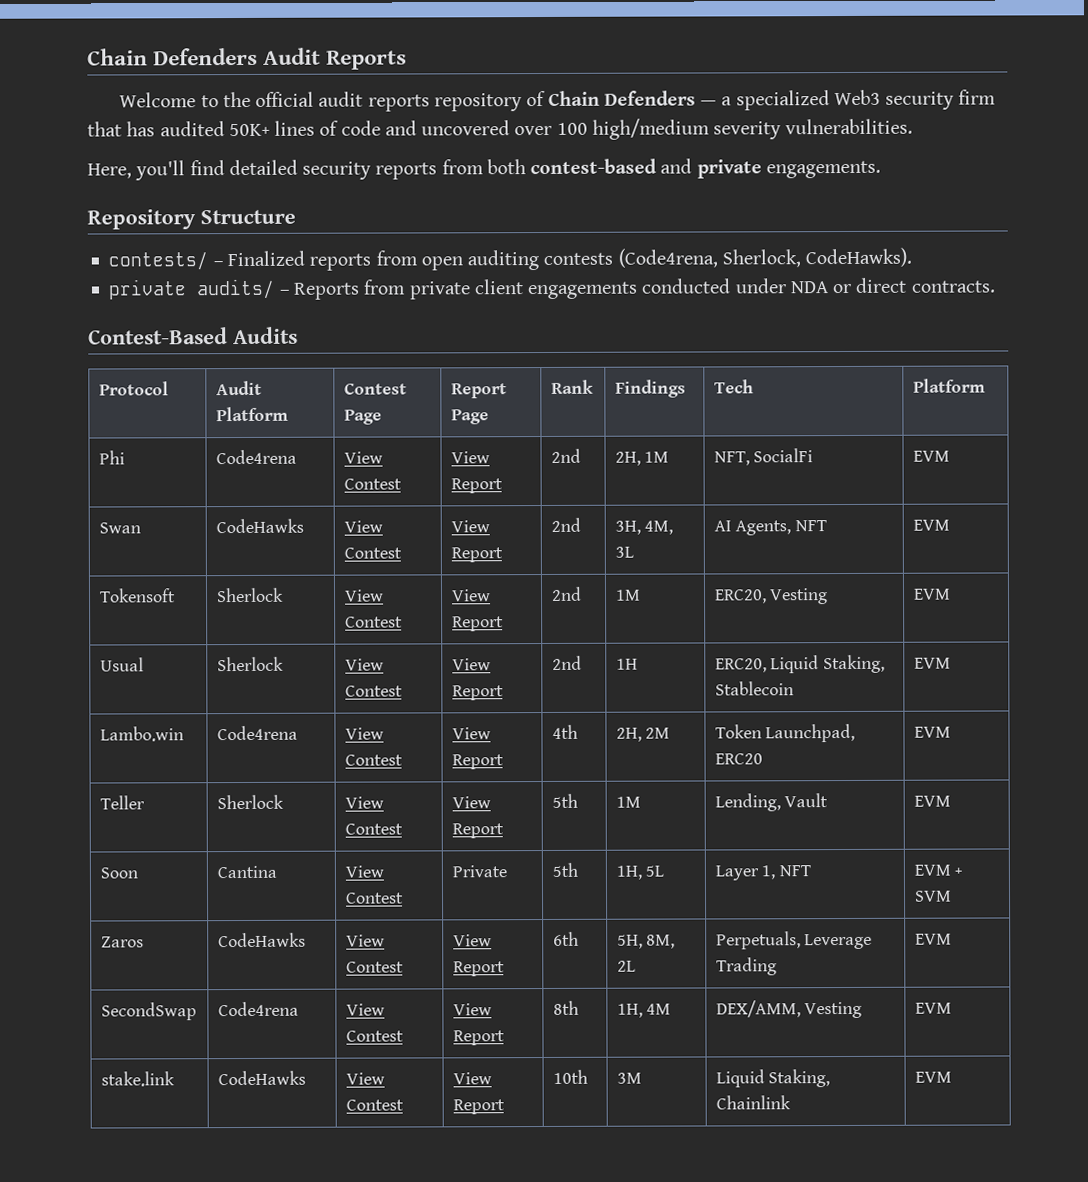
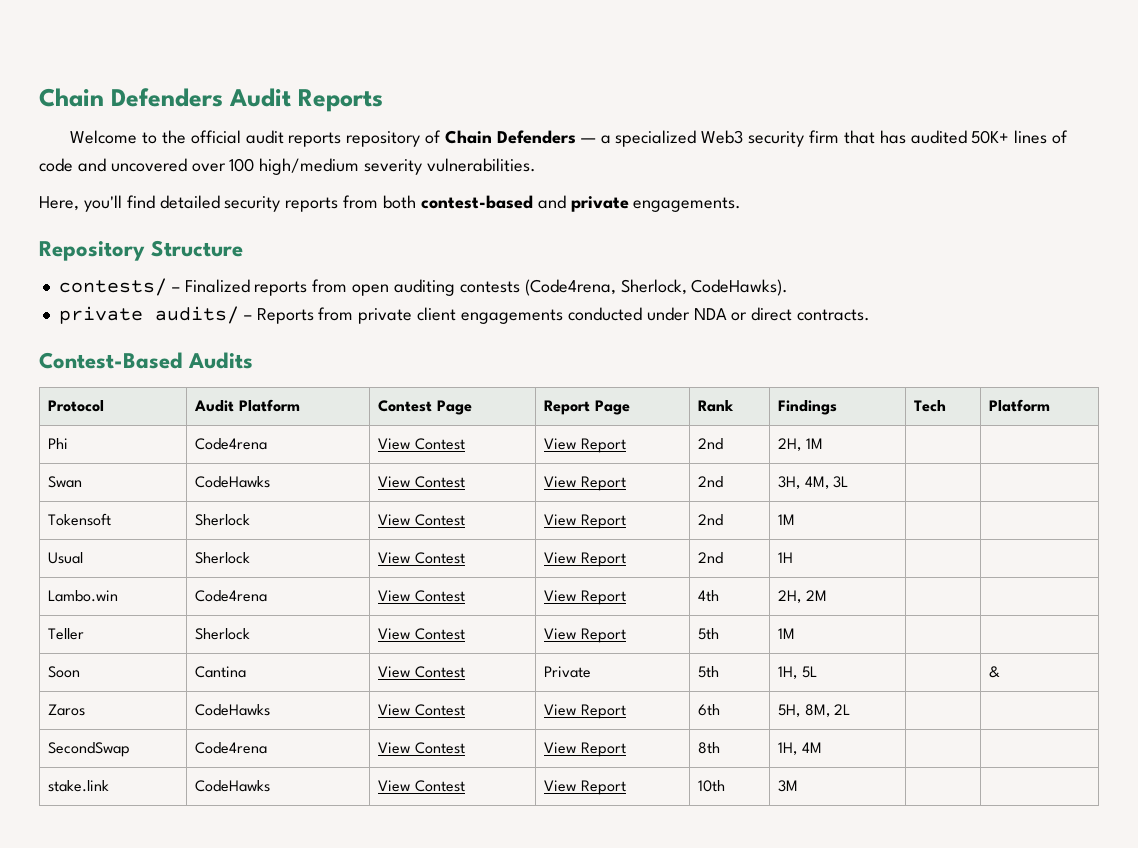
- Phi | Code4rena | View Contest | View Report | 2nd | 2H, 1M | NFT, SocialFi | EVM
+ Phi | Code4rena | View Contest | View Report | 2nd | 2H, 1M | |
- Swan | CodeHawks | View Contest | View Report | 2nd | 3H, 4M, 3L | AI Agents, NFT | EVM
+ Swan | CodeHawks | View Contest | View Report | 2nd | 3H, 4M, 3L | |
- Tokensoft | Sherlock | View Contest | View Report | 2nd | 1M | ERC20, Vesting | EVM
+ Tokensoft | Sherlock | View Contest | View Report | 2nd | 1M | |
- Usual | Sherlock | View Contest | View Report | 2nd | 1H | ERC20, Liquid Staking, Stablecoin | EVM
+ Usual | Sherlock | View Contest | View Report | 2nd | 1H | |
- Lambo.win | Code4rena | View Contest | View Report | 4th | 2H, 2M | Token Launchpad, ERC20 | EVM
+ Lambo.win | Code4rena | View Contest | View Report | 4th | 2H, 2M | |
- Teller | Sherlock | View Contest | View Report | 5th | 1M | Lending, Vault | EVM
+ Teller | Sherlock | View Contest | View Report | 5th | 1M | |
- Soon | Cantina | View Contest | Private | 5th | 1H, 5L | Layer 1, NFT | EVM + SVM
+ Soon | Cantina | View Contest | Private | 5th | 1H, 5L | | &
- Zaros | CodeHawks | View Contest | View Report | 6th | 5H, 8M, 2L | Perpetuals, Leverage Trading | EVM
+ Zaros | CodeHawks | View Contest | View Report | 6th | 5H, 8M, 2L | |
- SecondSwap | Code4rena | View Contest | View Report | 8th | 1H, 4M | DEX/AMM, Vesting | EVM
+ SecondSwap | Code4rena | View Contest | View Report | 8th | 1H, 4M | |
- stake.link | CodeHawks | View Contest | View Report | 10th | 3M | Liquid Staking, Chainlink | EVM
+ stake.link | CodeHawks | View Contest | View Report | 10th | 3M | |

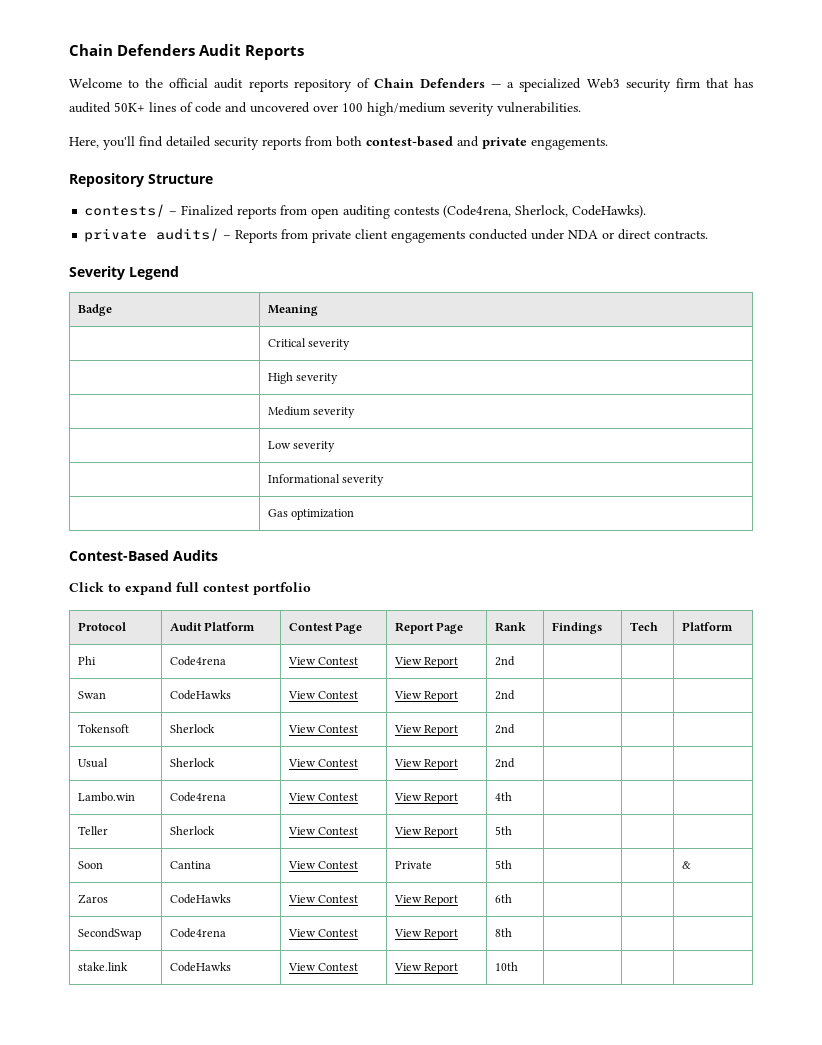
+ Severity Legend
+ Badge | Meaning
+ | Critical severity
+ | High severity
+ | Medium severity
+ | Low severity
+ | Informational severity
+ | Gas optimization
  Contest-Based Audits
+ Click to expand full contest portfolio
- Phi | Code4rena | View Contest | View Report | 2nd | 2H, 1M | |
+ Phi | Code4rena | View Contest | View Report | 2nd | | |
- Swan | CodeHawks | View Contest | View Report | 2nd | 3H, 4M, 3L | |
+ Swan | CodeHawks | View Contest | View Report | 2nd | | |
- Tokensoft | Sherlock | View Contest | View Report | 2nd | 1M | |
+ Tokensoft | Sherlock | View Contest | View Report | 2nd | | |
- Usual | Sherlock | View Contest | View Report | 2nd | 1H | |
+ Usual | Sherlock | View Contest | View Report | 2nd | | |
- Lambo.win | Code4rena | View Contest | View Report | 4th | 2H, 2M | |
+ Lambo.win | Code4rena | View Contest | View Report | 4th | | |
- Teller | Sherlock | View Contest | View Report | 5th | 1M | |
+ Teller | Sherlock | View Contest | View Report | 5th | | |
- Soon | Cantina | View Contest | Private | 5th | 1H, 5L | | &
+ Soon | Cantina | View Contest | Private | 5th | | | &
- Zaros | CodeHawks | View Contest | View Report | 6th | 5H, 8M, 2L | |
+ Zaros | CodeHawks | View Contest | View Report | 6th | | |
- SecondSwap | Code4rena | View Contest | View Report | 8th | 1H, 4M | |
+ SecondSwap | Code4rena | View Contest | View Report | 8th | | |
- stake.link | CodeHawks | View Contest | View Report | 10th | 3M | |
+ stake.link | CodeHawks | View Contest | View Report | 10th | | |

